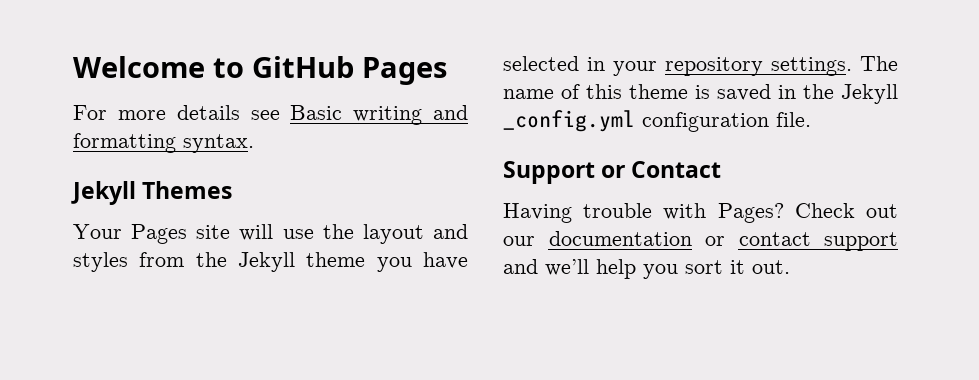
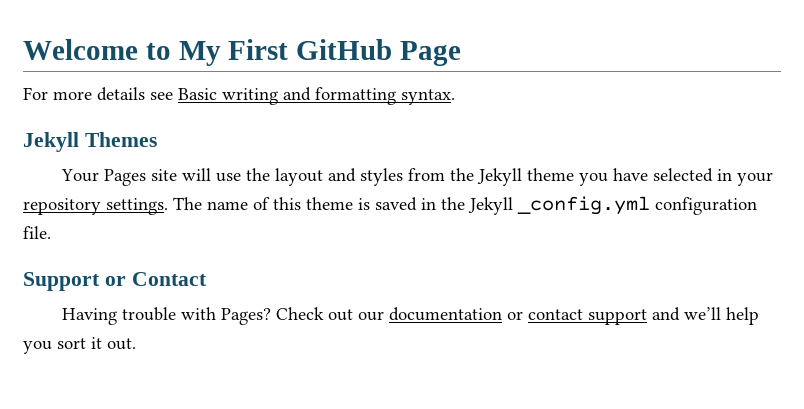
- Welcome to GitHub Pages
+ Welcome to My First GitHub Page

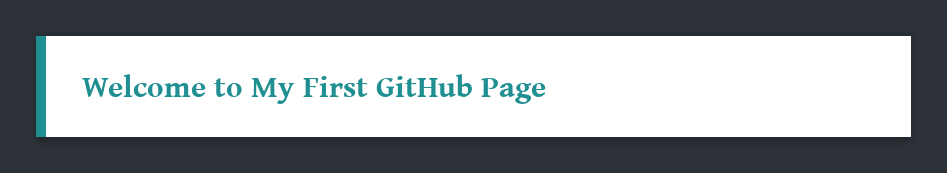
- For more details see Basic writing and formatting syntax.
- Jekyll Themes
- Your Pages site will use the layout and styles from the Jekyll theme you have selected in your repository settings. The name of this theme is saved in the Jekyll _config.yml configuration file.
- Support or Contact
- Having trouble with Pages? Check out our documentation or contact support and we’ll help you sort it out.

